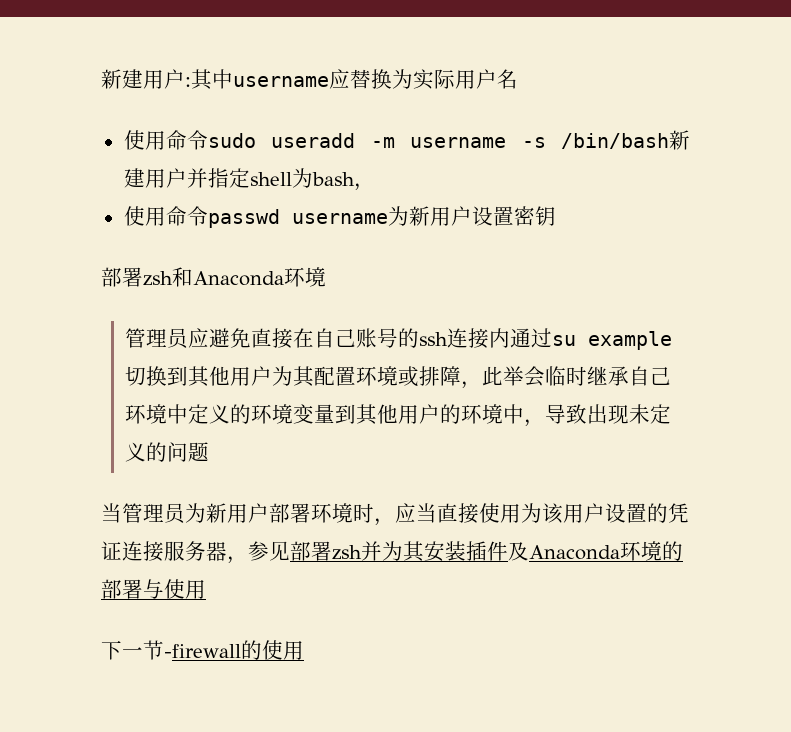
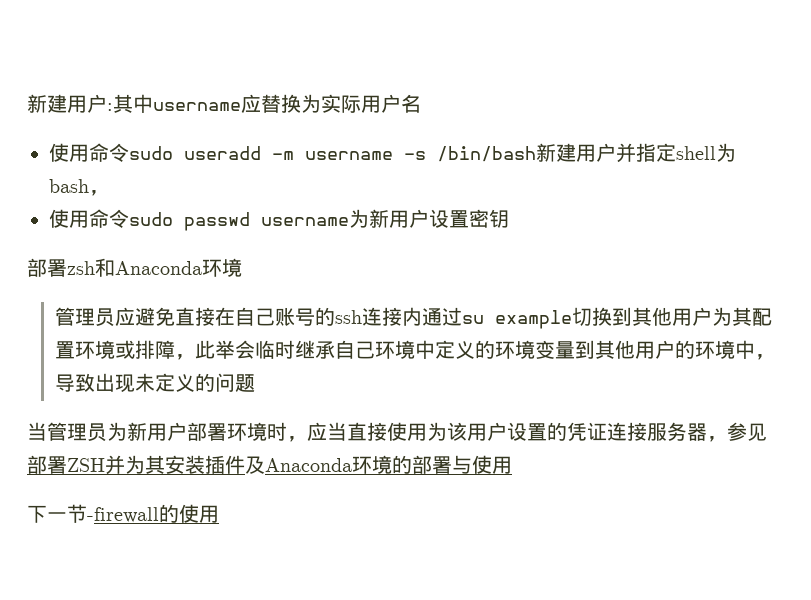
- 使用命令passwd username为新用户设置密钥
+ 使用命令sudo passwd username为新用户设置密钥
- 当管理员为新用户部署环境时，应当直接使用为该用户设置的凭证连接服务器，参见部署zsh并为其安装插件及Anaconda环境的部署与使用
+ 当管理员为新用户部署环境时，应当直接使用为该用户设置的凭证连接服务器，参见部署ZSH并为其安装插件及Anaconda环境的部署与使用

